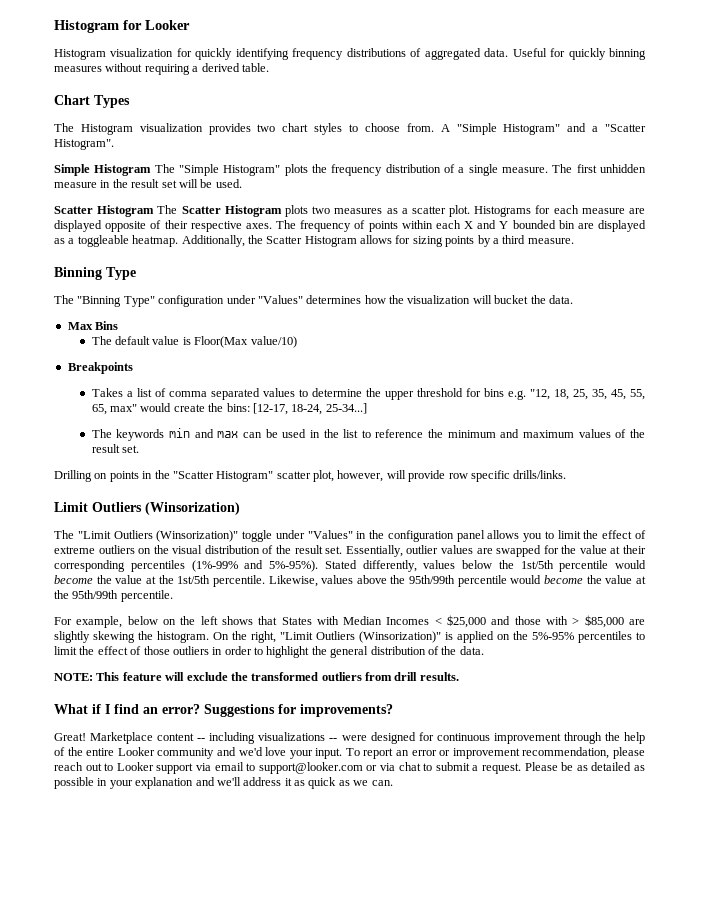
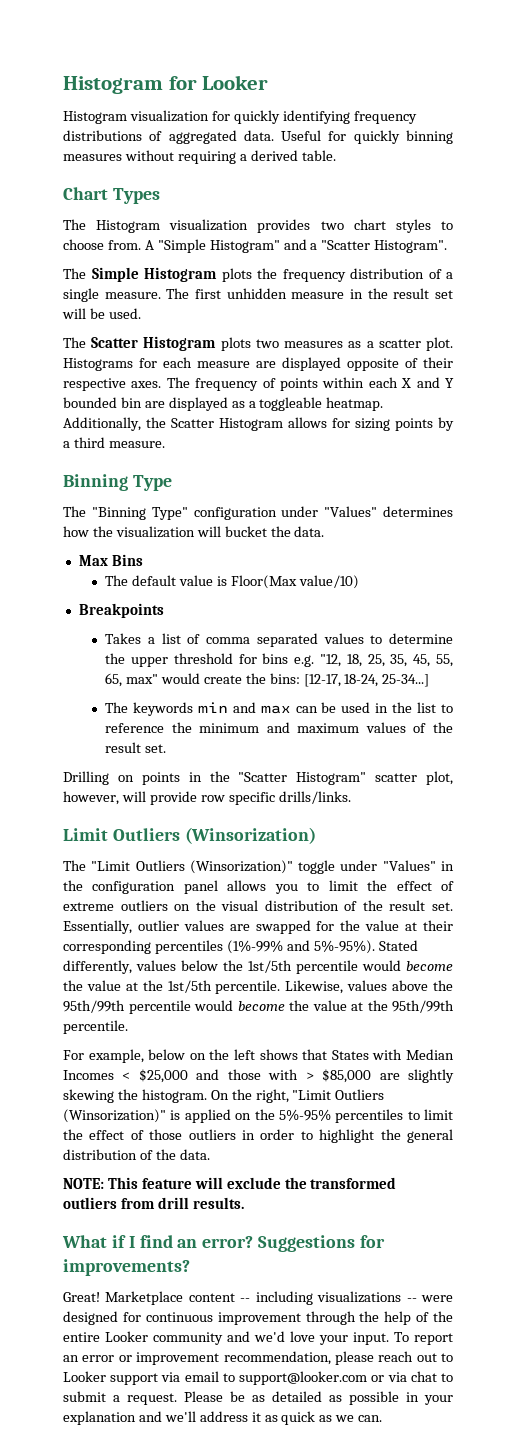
- Simple Histogram The "Simple Histogram" plots the frequency distribution of a single measure.
+ The Simple Histogram plots the frequency distribution of a single measure.
- Scatter Histogram The Scatter Histogram plots two measures as a scatter plot.
+ The Scatter Histogram plots two measures as a scatter plot.

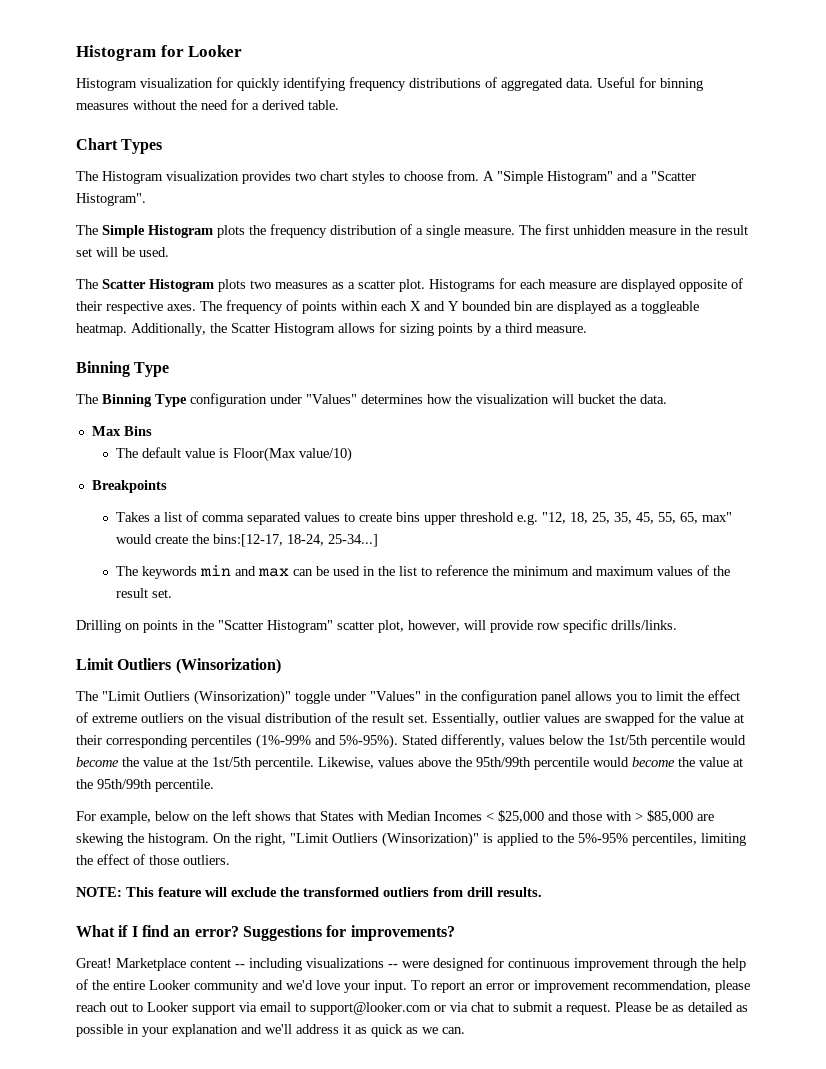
- Useful for quickly binning measures without requiring a derived table.
+ Useful for binning measures without the need for a derived table.
- The "Binning Type" configuration under "Values" determines how the visualization will bucket the data.
+ The Binning Type configuration under "Values" determines how the visualization will bucket the data.
- Takes a list of comma separated values to determine the upper threshold for bins e.g. "12, 18, 25, 35, 45, 55, 65, max" would create the bins: [12-17, 18-24, 25-34...]
+ Takes a list of comma separated values to create bins upper threshold e.g. "12, 18, 25, 35, 45, 55, 65, max" would create the bins:[12-17, 18-24, 25-34...]
- For example, below on the left shows that States with Median Incomes < $25,000 and those with > $85,000 are slightly skewing the histogram.
+ For example, below on the left shows that States with Median Incomes < $25,000 and those with > $85,000 are skewing the histogram.
- On the right, "Limit Outliers (Winsorization)" is applied on the 5%-95% percentiles to limit the effect of those outliers in order to highlight the general distribution of the data.
+ On the right, "Limit Outliers (Winsorization)" is applied to the 5%-95% percentiles, limiting the effect of those outliers.

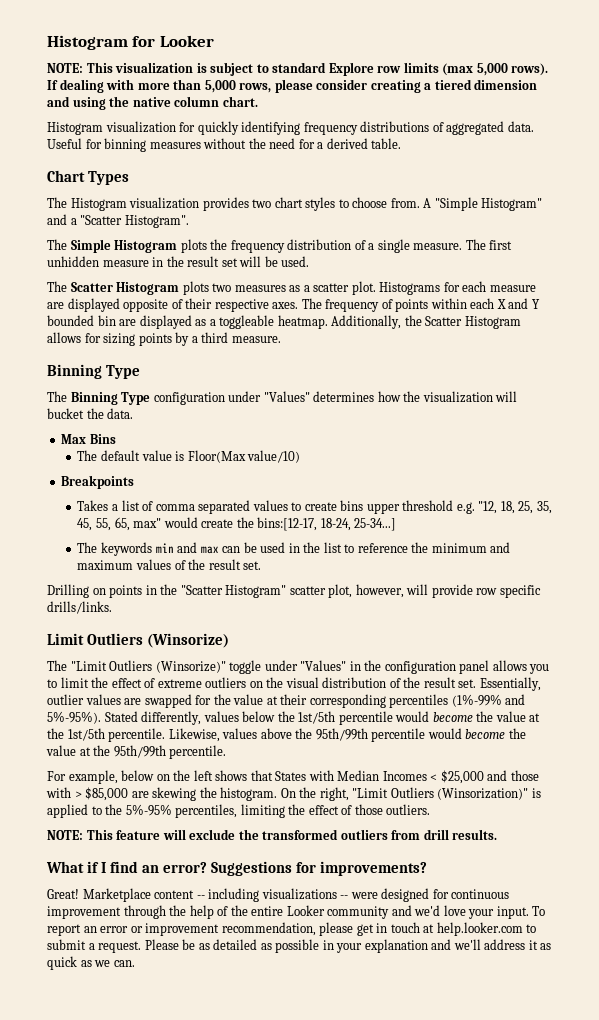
+ NOTE: This visualization is subject to standard Explore row limits (max 5,000 rows). If dealing with more than 5,000 rows, please consider creating a tiered dimension and using the native column chart.
- Limit Outliers (Winsorization)
+ Limit Outliers (Winsorize)
- The "Limit Outliers (Winsorization)" toggle under "Values" in the configuration panel allows you to limit the effect of extreme outliers on the visual distribution of the result set.
+ The "Limit Outliers (Winsorize)" toggle under "Values" in the configuration panel allows you to limit the effect of extreme outliers on the visual distribution of the result set.
- To report an error or improvement recommendation, please reach out to Looker support via email to support@looker.com or via chat to submit a request.
+ To report an error or improvement recommendation, please get in touch at help.looker.com to submit a request.

